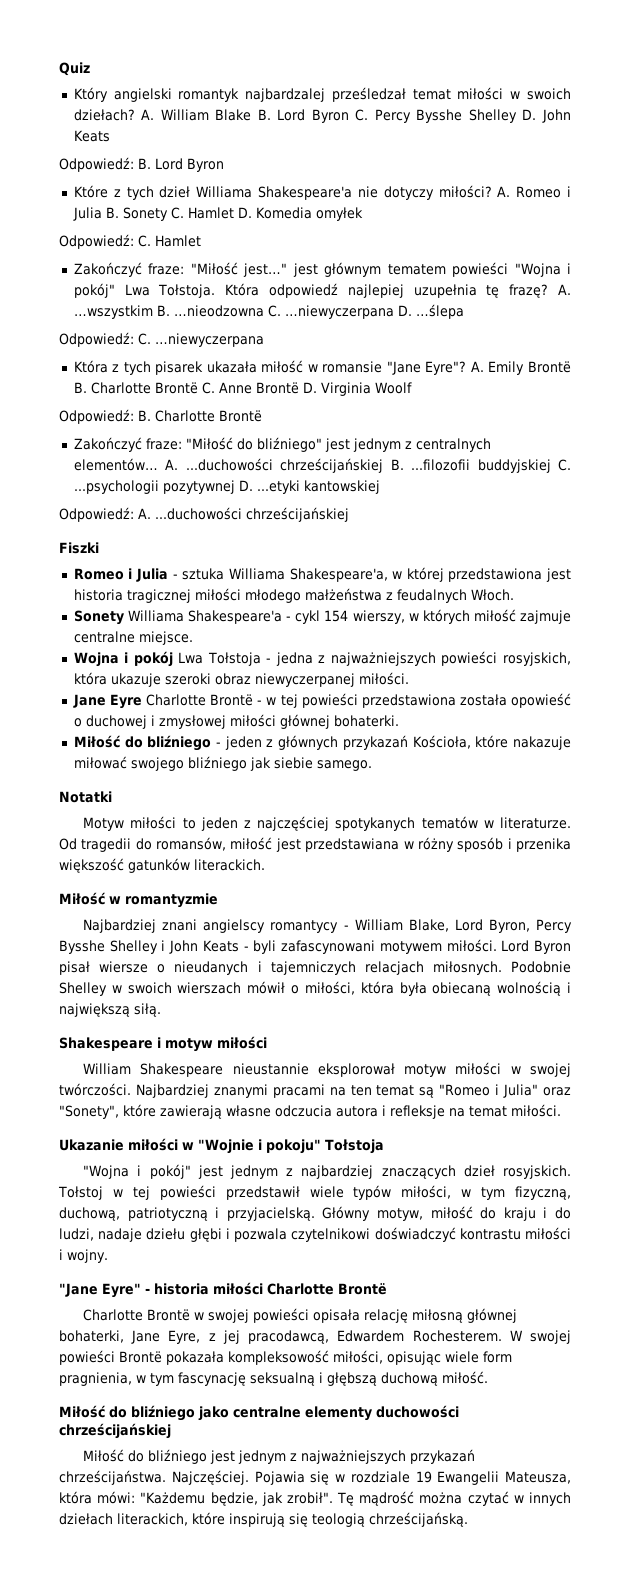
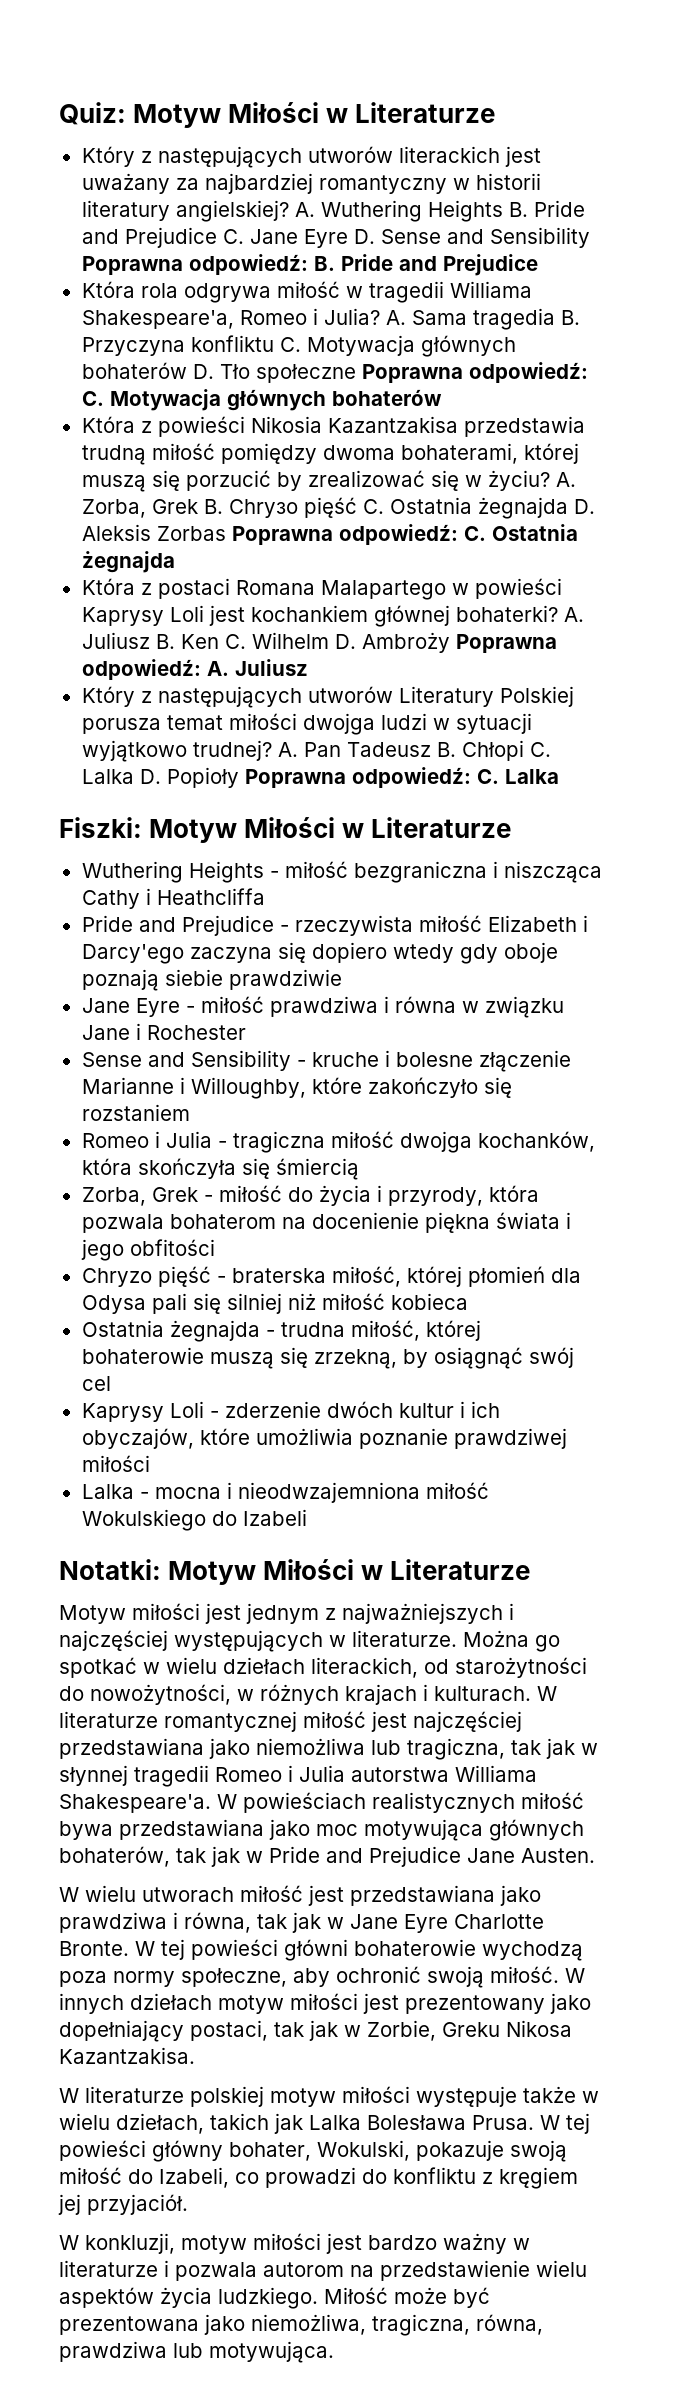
- Quiz
- Który angielski romantyk najbardzalej prześledzał temat miłości w swoich dziełach? A. William Blake B. Lord Byron C. Percy Bysshe Shelley D. John Keats
- Odpowiedź: B. Lord Byron
- Które z tych dzieł Williama Shakespeare'a nie dotyczy miłości? A. Romeo i Julia B. Sonety C. Hamlet D. Komedia omyłek
- Odpowiedź: C. Hamlet
- Zakończyć fraze: "Miłość jest…" jest głównym tematem powieści "Wojna i pokój" Lwa Tołstoja. Która odpowiedź najlepiej uzupełnia tę frazę? A. …wszystkim B. …nieodzowna C. …niewyczerpana D. …ślepa
- Odpowiedź: C. …niewyczerpana
- Która z tych pisarek ukazała miłość w romansie "Jane Eyre"? A. Emily Brontë B. Charlotte Brontë C. Anne Brontë D. Virginia Woolf
- Odpowiedź: B. Charlotte Brontë
- Zakończyć fraze: "Miłość do bliźniego" jest jednym z centralnych elementów… A. ...duchowości chrześcijańskiej B. ...filozofii buddyjskiej C. ...psychologii pozytywnej D. ...etyki kantowskiej
- Odpowiedź: A. ...duchowości chrześcijańskiej
- Fiszki
- Romeo i Julia - sztuka Williama Shakespeare'a, w której przedstawiona jest historia tragicznej miłości młodego małżeństwa z feudalnych Włoch.
- Sonety Williama Shakespeare'a - cykl 154 wierszy, w których miłość zajmuje centralne miejsce.
- Wojna i pokój Lwa Tołstoja - jedna z najważniejszych powieści rosyjskich, która ukazuje szeroki obraz niewyczerpanej miłości.
- Jane Eyre Charlotte Brontë - w tej powieści przedstawiona została opowieść o duchowej i zmysłowej miłości głównej bohaterki.
- Miłość do bliźniego - jeden z głównych przykazań Kościoła, które nakazuje miłować swojego bliźniego jak siebie samego.
- Notatki
- Motyw miłości to jeden z najczęściej spotykanych tematów w literaturze. Od tragedii do romansów, miłość jest przedstawiana w różny sposób i przenika większość gatunków literackich.
- Miłość w romantyzmie
- Najbardziej znani angielscy romantycy - William Blake, Lord Byron, Percy Bysshe Shelley i John Keats - byli zafascynowani motywem miłości. Lord Byron pisał wiersze o nieudanych i tajemniczych relacjach miłosnych. Podobnie Shelley w swoich wierszach mówił o miłości, która była obiecaną wolnością i największą siłą.
- Shakespeare i motyw miłości
- William Shakespeare nieustannie eksplorował motyw miłości w swojej twórczości. Najbardziej znanymi pracami na ten temat są "Romeo i Julia" oraz "Sonety", które zawierają własne odczucia autora i refleksje na temat miłości.
- Ukazanie miłości w "Wojnie i pokoju" Tołstoja
- "Wojna i pokój" jest jednym z najbardziej znaczących dzieł rosyjskich. Tołstoj w tej powieści przedstawił wiele typów miłości, w tym fizyczną, duchową, patriotyczną i przyjacielską. Główny motyw, miłość do kraju i do ludzi, nadaje dziełu głębi i pozwala czytelnikowi doświadczyć kontrastu miłości i wojny.
- "Jane Eyre" - historia miłości Charlotte Brontë
- Charlotte Brontë w swojej powieści opisała relację miłosną głównej bohaterki, Jane Eyre, z jej pracodawcą, Edwardem Rochesterem. W swojej powieści Brontë pokazała kompleksowość miłości, opisując wiele form pragnienia, w tym fascynację seksualną i głębszą duchową miłość.
- Miłość do bliźniego jako centralne elementy duchowości chrześcijańskiej
- Miłość do bliźniego jest jednym z najważniejszych przykazań chrześcijaństwa. Najczęściej. Pojawia się w rozdziale 19 Ewangelii Mateusza, która mówi: "Każdemu będzie, jak zrobił". Tę mądrość można czytać w innych dziełach literackich, które inspirują się teologią chrześcijańską.
+ Quiz: Motyw Miłości w Literaturze
+ Który z następujących utworów literackich jest uważany za najbardziej romantyczny w historii literatury angielskiej? A. Wuthering Heights B. Pride and Prejudice C. Jane Eyre D. Sense and Sensibility Poprawna odpowiedź: B. Pride and Prejudice
+ Która rola odgrywa miłość w tragedii Williama Shakespeare'a, Romeo i Julia? A. Sama tragedia B. Przyczyna konfliktu C. Motywacja głównych bohaterów D. Tło społeczne Poprawna odpowiedź: C. Motywacja głównych bohaterów
+ Która z powieści Nikosia Kazantzakisa przedstawia trudną miłość pomiędzy dwoma bohaterami, której muszą się porzucić by zrealizować się w życiu? A. Zorba, Grek B. Chryзо pięść C. Ostatnia żegnajda D. Aleksis Zorbas Poprawna odpowiedź: C. Ostatnia żegnajda
+ Która z postaci Romana Malapartego w powieści Kaprysy Loli jest kochankiem głównej bohaterki? A. Juliusz B. Ken C. Wilhelm D. Ambroży Poprawna odpowiedź: A. Juliusz
+ Który z następujących utworów Literatury Polskiej porusza temat miłości dwojga ludzi w sytuacji wyjątkowo trudnej? A. Pan Tadeusz B. Chłopi C. Lalka D. Popioły Poprawna odpowiedź: C. Lalka
+ Fiszki: Motyw Miłości w Literaturze
+ Wuthering Heights - miłość bezgraniczna i niszcząca Cathy i Heathcliffa
+ Pride and Prejudice - rzeczywista miłość Elizabeth i Darcy'ego zaczyna się dopiero wtedy gdy oboje poznają siebie prawdziwie
+ Jane Eyre - miłość prawdziwa i równa w związku Jane i Rochester
+ Sense and Sensibility - kruche i bolesne złączenie Marianne i Willoughby, które zakończyło się rozstaniem
+ Romeo i Julia - tragiczna miłość dwojga kochanków, która skończyła się śmiercią
+ Zorba, Grek - miłość do życia i przyrody, która pozwala bohaterom na docenienie piękna świata i jego obfitości
+ Chryzo pięść - braterska miłość, której płomień dla Odysa pali się silniej niż miłość kobieca
+ Ostatnia żegnajda - trudna miłość, której bohaterowie muszą się zrzekną, by osiągnąć swój cel
+ Kaprysy Loli - zderzenie dwóch kultur i ich obyczajów, które umożliwia poznanie prawdziwej miłości
+ Lalka - mocna i nieodwzajemniona miłość Wokulskiego do Izabeli
+ Notatki: Motyw Miłości w Literaturze
+ Motyw miłości jest jednym z najważniejszych i najczęściej występujących w literaturze. Można go spotkać w wielu dziełach literackich, od starożytności do nowożytności, w różnych krajach i kulturach. W literaturze romantycznej miłość jest najczęściej przedstawiana jako niemożliwa lub tragiczna, tak jak w słynnej tragedii Romeo i Julia autorstwa Williama Shakespeare'a. W powieściach realistycznych miłość bywa przedstawiana jako moc motywująca głównych bohaterów, tak jak w Pride and Prejudice Jane Austen.
+ W wielu utworach miłość jest przedstawiana jako prawdziwa i równa, tak jak w Jane Eyre Charlotte Bronte. W tej powieści główni bohaterowie wychodzą poza normy społeczne, aby ochronić swoją miłość. W innych dziełach motyw miłości jest prezentowany jako dopełniający postaci, tak jak w Zorbie, Greku Nikosa Kazantzakisa.
+ W literaturze polskiej motyw miłości występuje także w wielu dziełach, takich jak Lalka Bolesława Prusa. W tej powieści główny bohater, Wokulski, pokazuje swoją miłość do Izabeli, co prowadzi do konfliktu z kręgiem jej przyjaciół.
+ W konkluzji, motyw miłości jest bardzo ważny w literaturze i pozwala autorom na przedstawienie wielu aspektów życia ludzkiego. Miłość może być prezentowana jako niemożliwa, tragiczna, równa, prawdziwa lub motywująca.

